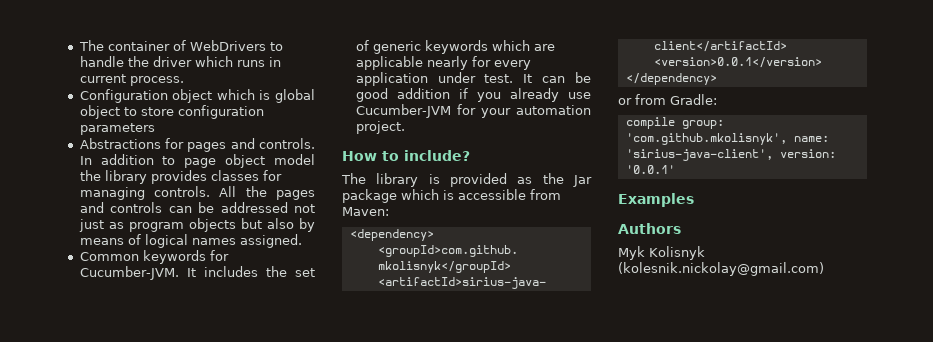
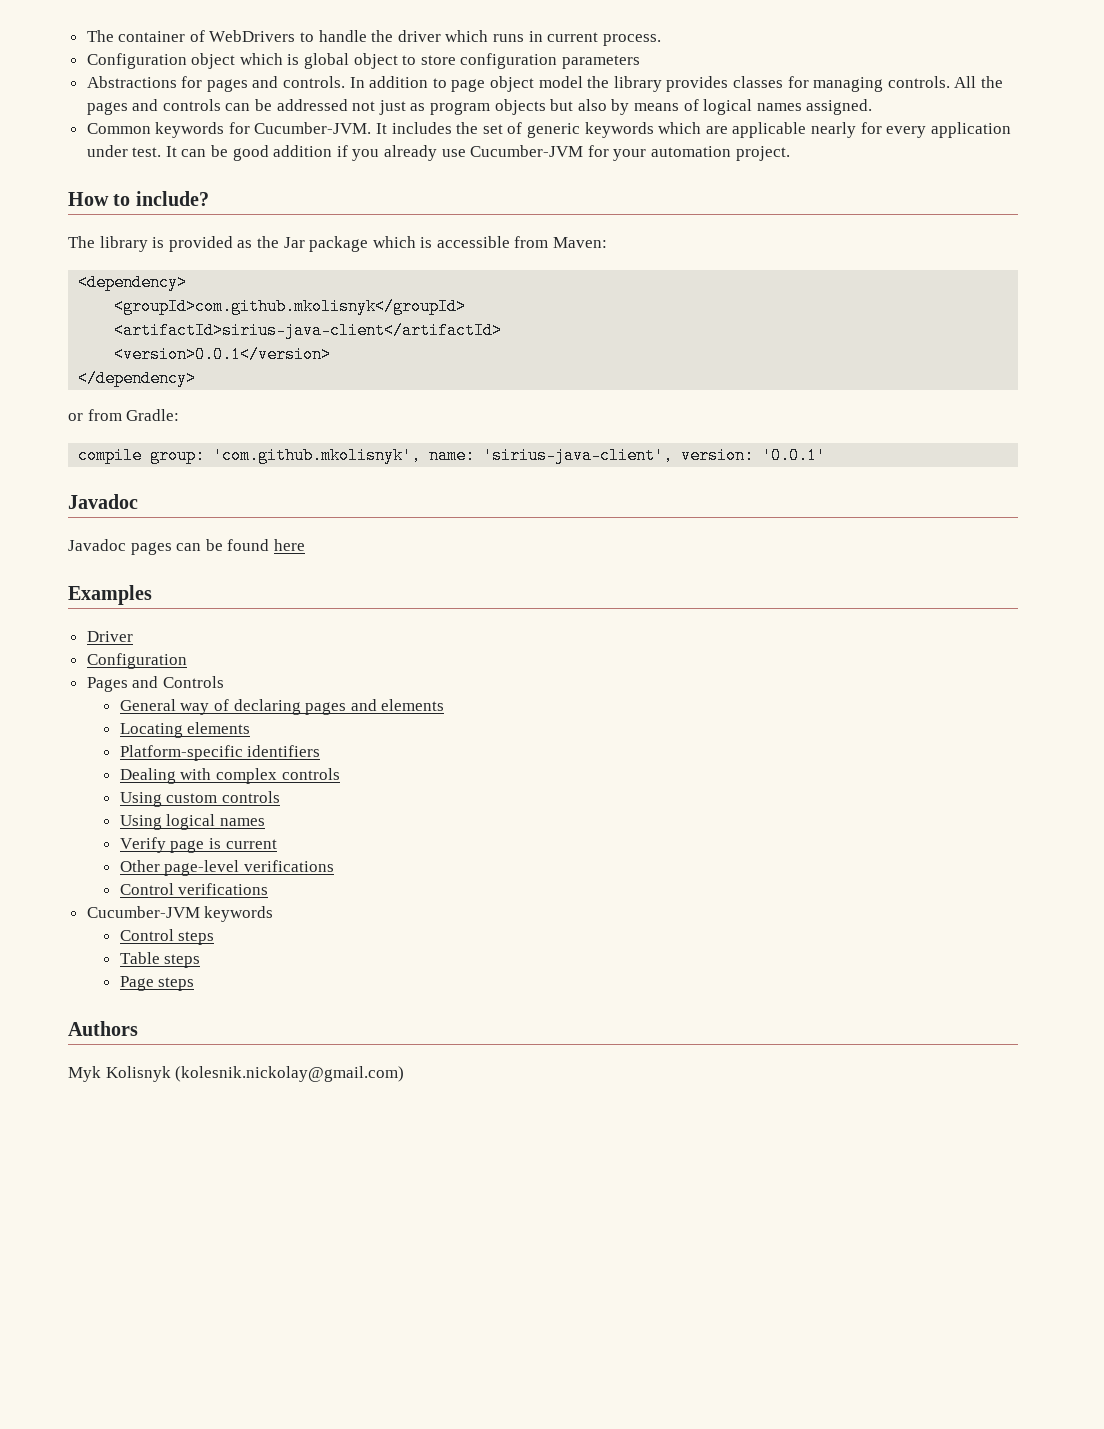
  compile group: 'com.github.mkolisnyk', name: 'sirius-java-client', version: '0.0.1'
+ Javadoc
+ Javadoc pages can be found here
  Examples
+ Driver
+ Configuration
+ Pages and Controls
+ General way of declaring pages and elements
+ Locating elements
+ Platform-specific identifiers
+ Dealing with complex controls
+ Using custom controls
+ Using logical names
+ Verify page is current
+ Other page-level verifications
+ Control verifications
+ Cucumber-JVM keywords
+ Control steps
+ Table steps
+ Page steps

